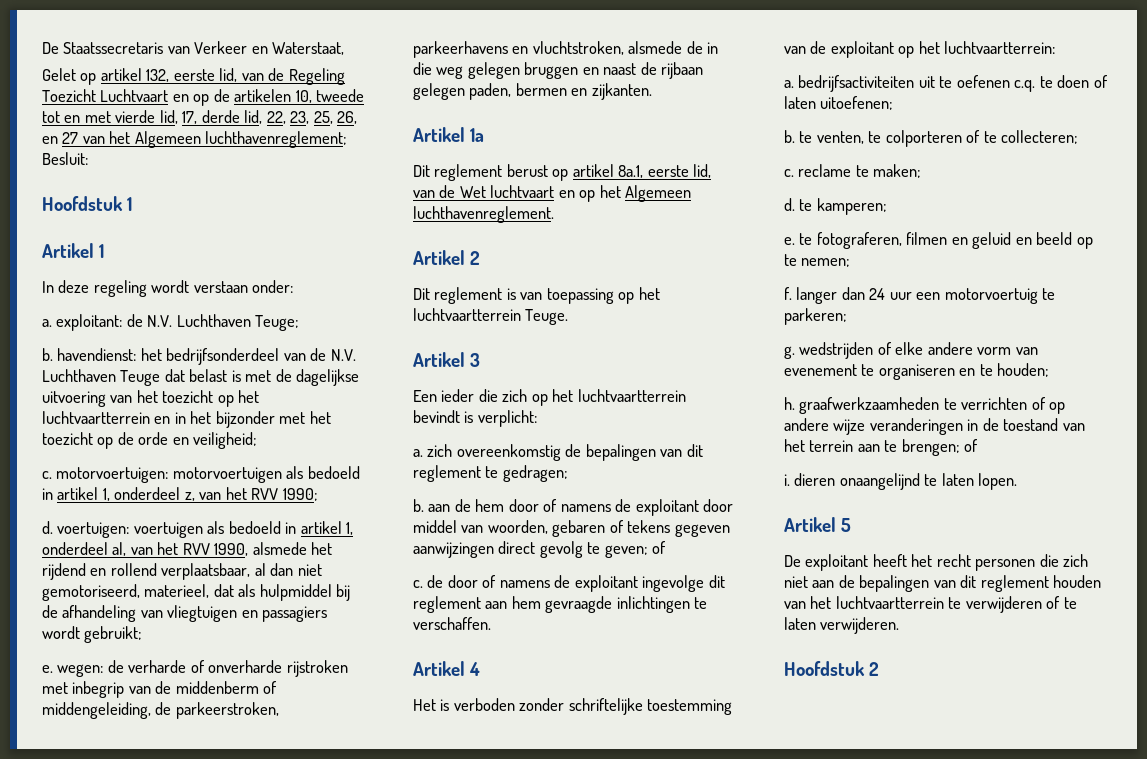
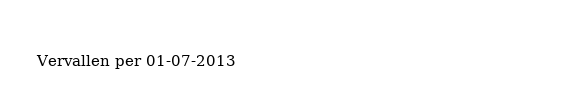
- De Staatssecretaris van Verkeer en Waterstaat,
- Gelet op artikel 132, eerste lid, van de Regeling Toezicht Luchtvaart en op de artikelen 10, tweede tot en met vierde lid, 17, derde lid, 22, 23, 25, 26, en 27 van het Algemeen luchthavenreglement; Besluit:
- Hoofdstuk 1
- Artikel 1
- In deze regeling wordt verstaan onder:
- a. exploitant: de N.V. Luchthaven Teuge;
- b. havendienst: het bedrijfsonderdeel van de N.V. Luchthaven Teuge dat belast is met de dagelijkse uitvoering van het toezicht op het luchtvaartterrein en in het bijzonder met het toezicht op de orde en veiligheid;
- c. motorvoertuigen: motorvoertuigen als bedoeld in artikel 1, onderdeel z, van het RVV 1990;
- d. voertuigen: voertuigen als bedoeld in artikel 1, onderdeel al, van het RVV 1990, alsmede het rijdend en rollend verplaatsbaar, al dan niet gemotoriseerd, materieel, dat als hulpmiddel bij de afhandeling van vliegtuigen en passagiers wordt gebruikt;
- e. wegen: de verharde of onverharde rijstroken met inbegrip van de middenberm of middengeleiding, de parkeerstroken, parkeerhavens en vluchtstroken, alsmede de in die weg gelegen bruggen en naast de rijbaan gelegen paden, bermen en zijkanten.
- Artikel 1a
- Dit reglement berust op artikel 8a.1, eerste lid, van de Wet luchtvaart en op het Algemeen luchthavenreglement.
- Artikel 2
- Dit reglement is van toepassing op het luchtvaartterrein Teuge.
- Artikel 3
- Een ieder die zich op het luchtvaartterrein bevindt is verplicht:
- a. zich overeenkomstig de bepalingen van dit reglement te gedragen;
- b. aan de hem door of namens de exploitant door middel van woorden, gebaren of tekens gegeven aanwijzingen direct gevolg te geven; of
- c. de door of namens de exploitant ingevolge dit reglement aan hem gevraagde inlichtingen te verschaffen.
- Artikel 4
- Het is verboden zonder schriftelijke toestemming van de exploitant op het luchtvaartterrein:
- a. bedrijfsactiviteiten uit te oefenen c.q. te doen of laten uitoefenen;
- b. te venten, te colporteren of te collecteren;
- c. reclame te maken;
- d. te kamperen;
- e. te fotograferen, filmen en geluid en beeld op te nemen;
- f. langer dan 24 uur een motorvoertuig te parkeren;
- g. wedstrijden of elke andere vorm van evenement te organiseren en te houden;
- h. graafwerkzaamheden te verrichten of op andere wijze veranderingen in de toestand van het terrein aan te brengen; of
- i. dieren onaangelijnd te laten lopen.
- Artikel 5
- De exploitant heeft het recht personen die zich niet aan de bepalingen van dit reglement houden van het luchtvaartterrein te verwijderen of te laten verwijderen.
- Hoofdstuk 2
+ Vervallen per 01-07-2013

